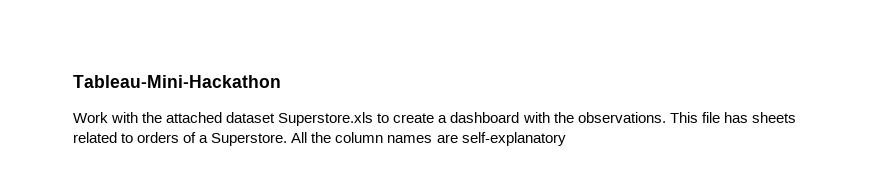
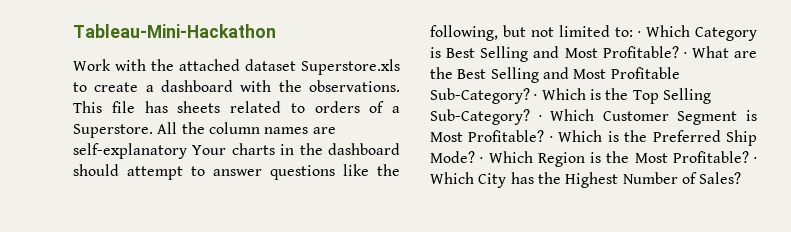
- All the column names are self-explanatory
+ All the column names are self-explanatory Your charts in the dashboard should attempt to answer questions like the following, but not limited to: · Which Category is Best Selling and Most Profitable? · What are the Best Selling and Most Profitable Sub-Category? · Which is the Top Selling Sub-Category? · Which Customer Segment is Most Profitable? · Which is the Preferred Ship Mode? · Which Region is the Most Profitable? · Which City has the Highest Number of Sales?

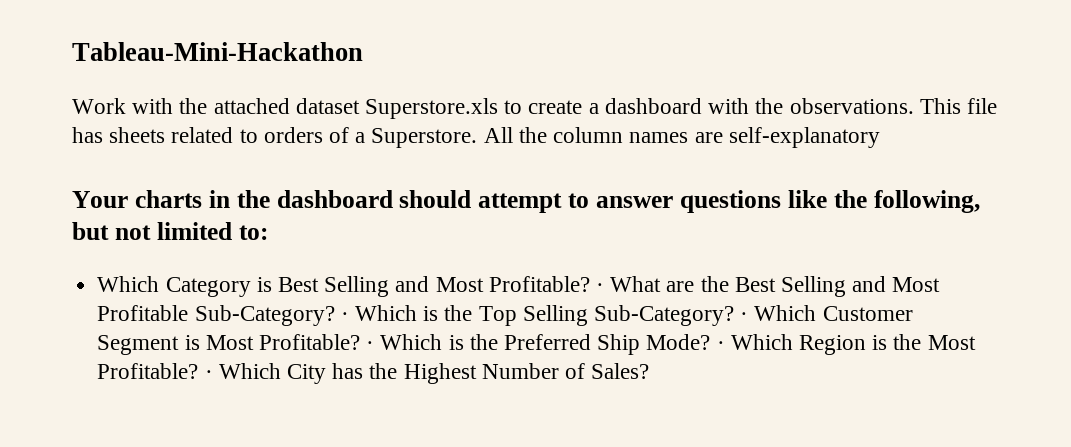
- All the column names are self-explanatory Your charts in the dashboard should attempt to answer questions like the following, but not limited to: · Which Category is Best Selling and Most Profitable?
+ All the column names are self-explanatory
+ Your charts in the dashboard should attempt to answer questions like the following, but not limited to:
+ Which Category is Best Selling and Most Profitable?

